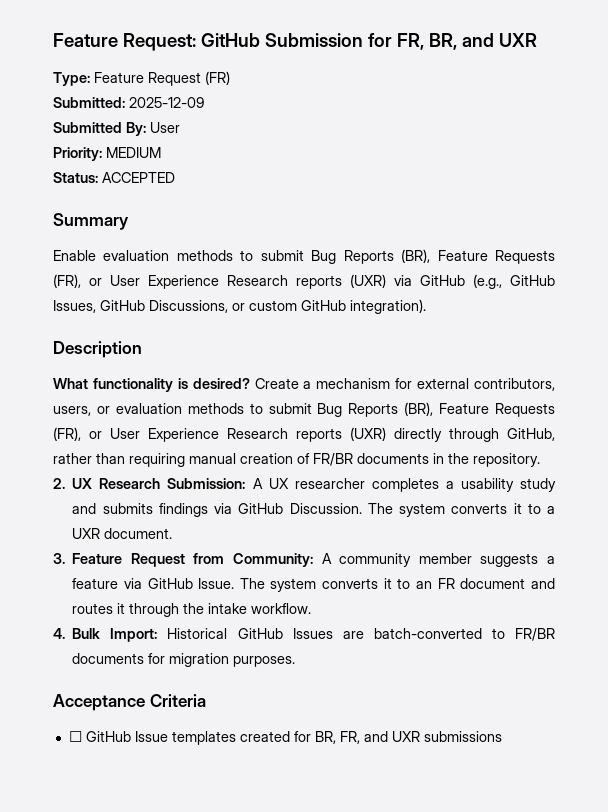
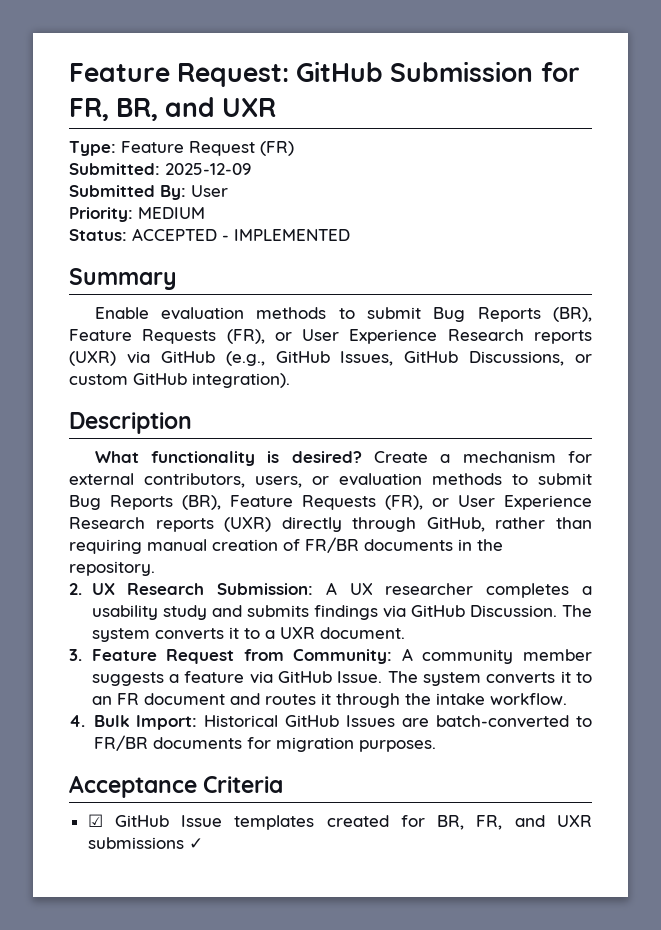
- Status: ACCEPTED
+ Status: ACCEPTED - IMPLEMENTED
- ☐ GitHub Issue templates created for BR, FR, and UXR submissions
+ ☑ GitHub Issue templates created for BR, FR, and UXR submissions ✓

